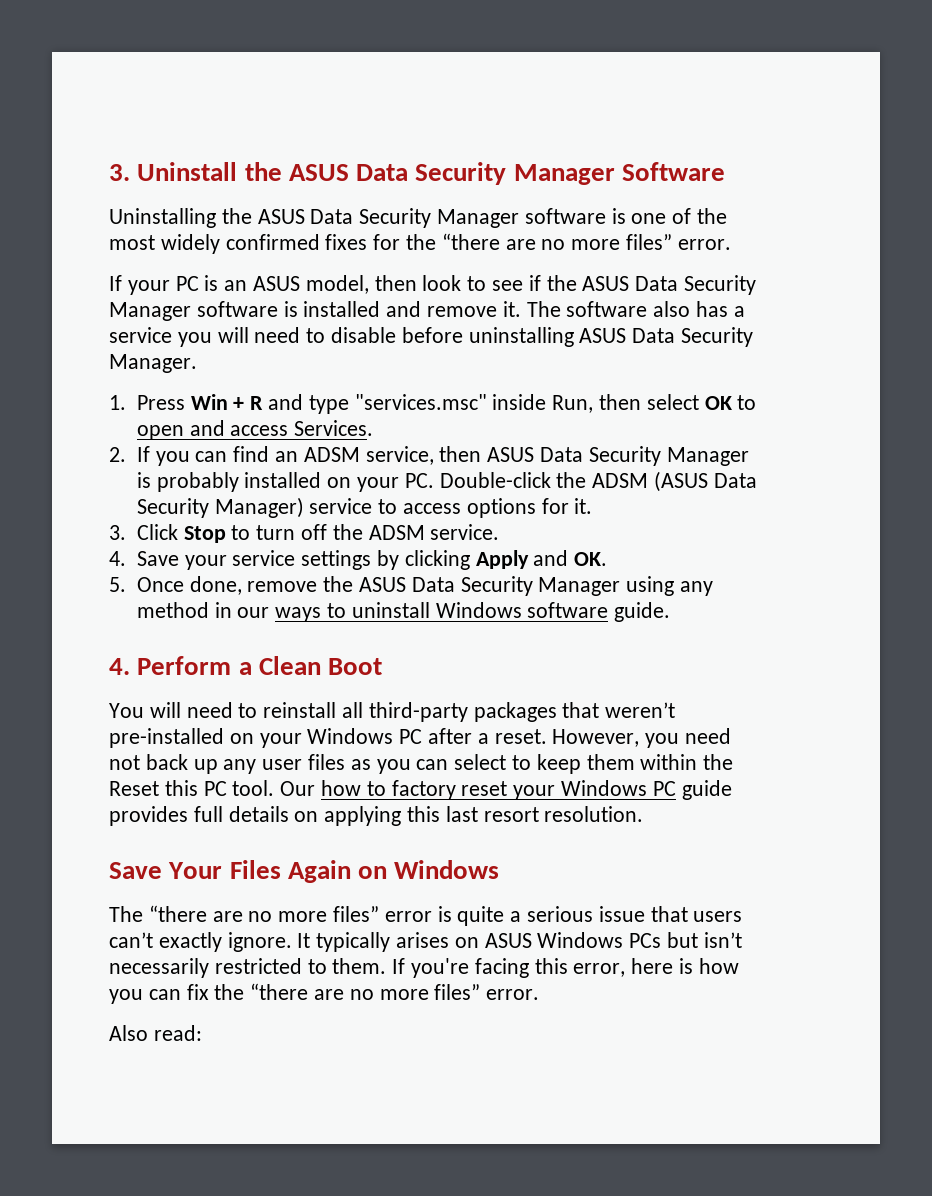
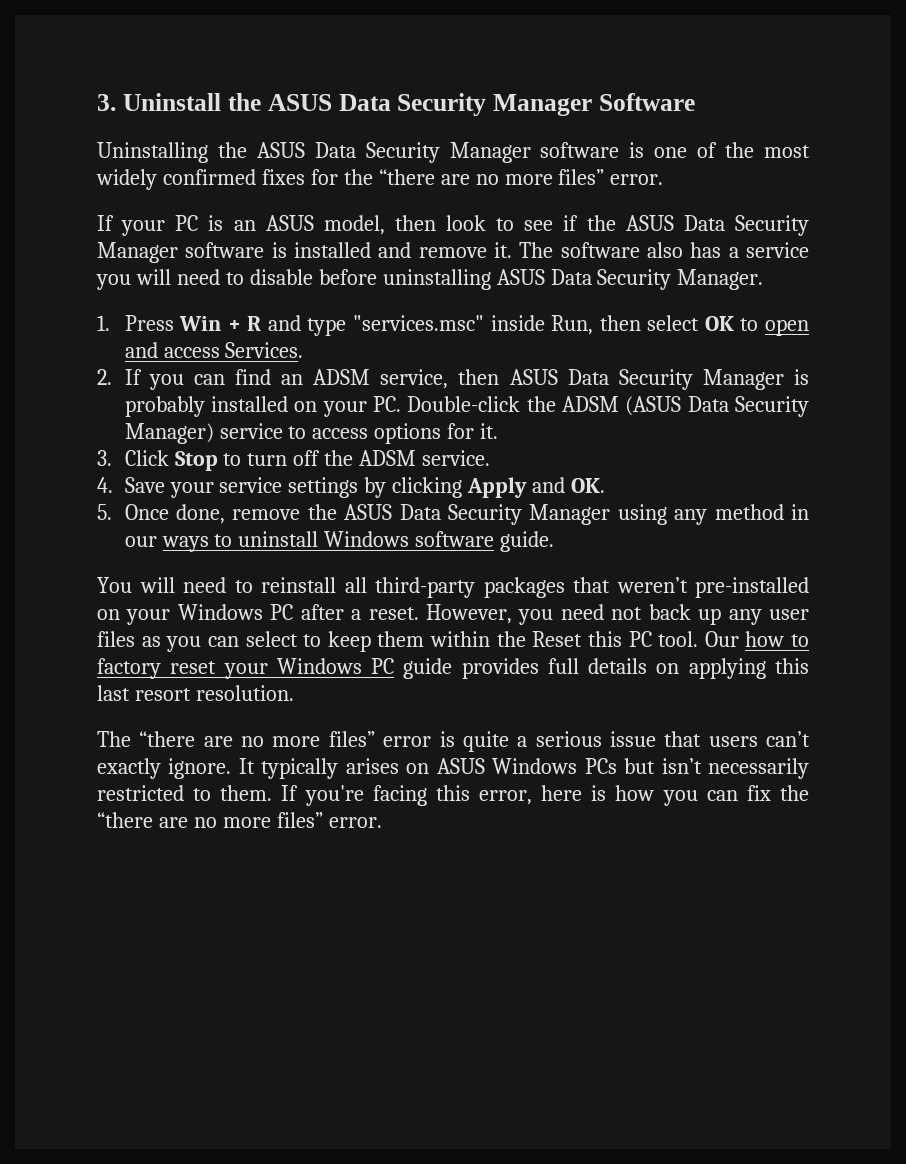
- 4. Perform a Clean Boot
- Save Your Files Again on Windows
- Also read:

